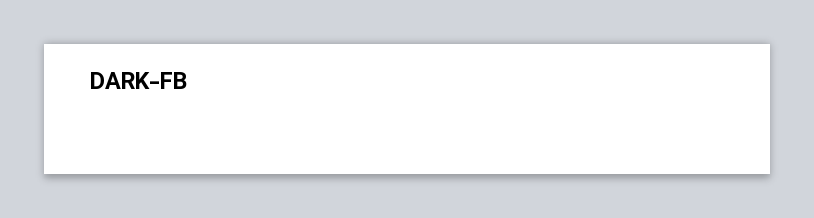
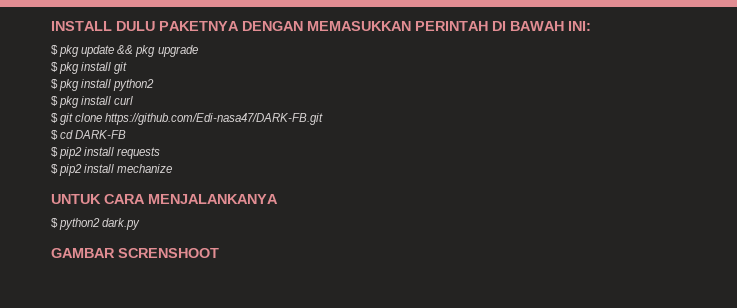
- DARK-FB
+ INSTALL DULU PAKETNYA DENGAN MEMASUKKAN PERINTAH DI BAWAH INI:
+ $ pkg update && pkg upgrade
+ $ pkg install git
+ $ pkg install python2
+ $ pkg install curl
+ $ git clone https://github.com/Edi-nasa47/DARK-FB.git
+ $ cd DARK-FB
+ $ pip2 install requests
+ $ pip2 install mechanize
+ UNTUK CARA MENJALANKANYA
+ $ python2 dark.py
+ GAMBAR SCRENSHOOT

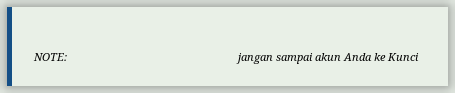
- INSTALL DULU PAKETNYA DENGAN MEMASUKKAN PERINTAH DI BAWAH INI:
- $ pkg update && pkg upgrade
- $ pkg install git
- $ pkg install python2
- $ pkg install curl
- $ git clone https://github.com/Edi-nasa47/DARK-FB.git
- $ cd DARK-FB
- $ pip2 install requests
- $ pip2 install mechanize
- UNTUK CARA MENJALANKANYA
- $ python2 dark.py
- GAMBAR SCRENSHOOT
+ NOTE:
+ jangan sampai akun Anda ke Kunci

